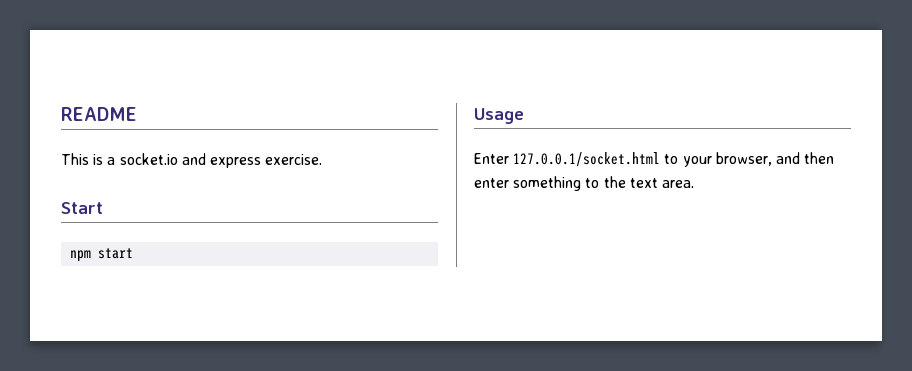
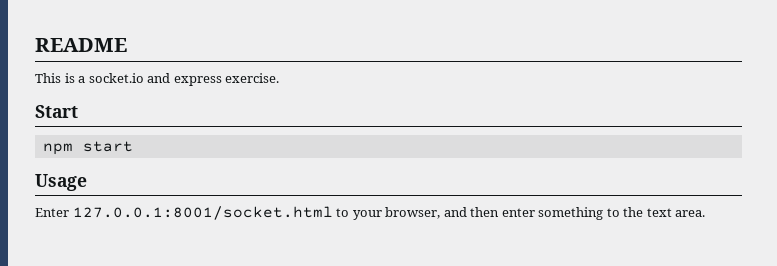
- Enter 127.0.0.1/socket.html to your browser, and then enter something to the text area.
+ Enter 127.0.0.1:8001/socket.html to your browser, and then enter something to the text area.

